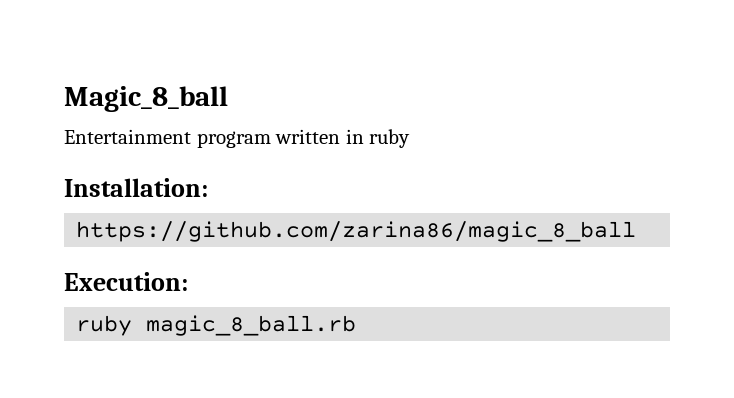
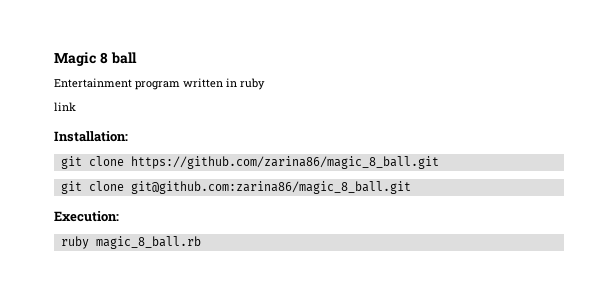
- Magic_8_ball
+ Magic 8 ball
+ link
- https://github.com/zarina86/magic_8_ball
+ git clone https://github.com/zarina86/magic_8_ball.git
+ git clone git@github.com:zarina86/magic_8_ball.git

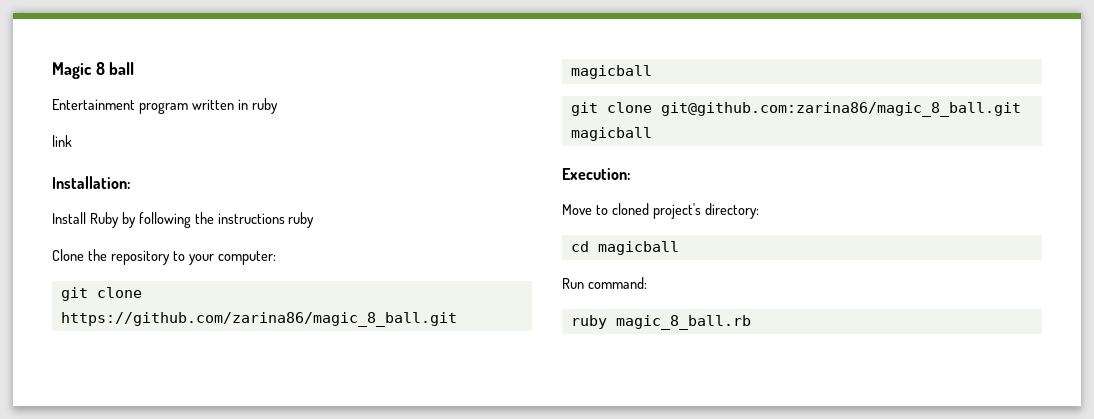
+ Install Ruby by following the instructions ruby
+ Clone the repository to your computer:
- git clone https://github.com/zarina86/magic_8_ball.git
+ git clone https://github.com/zarina86/magic_8_ball.git magicball
- git clone git@github.com:zarina86/magic_8_ball.git
+ git clone git@github.com:zarina86/magic_8_ball.git magicball
+ Move to cloned project's directory:
+ cd magicball
+ Run command:

